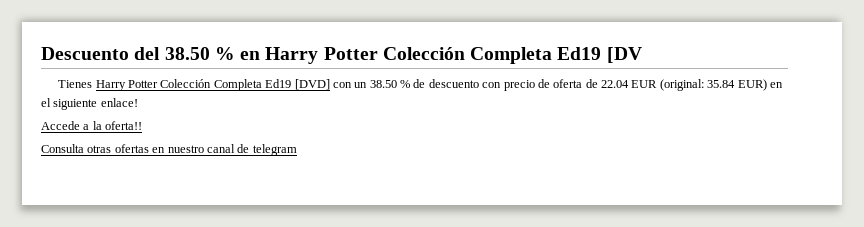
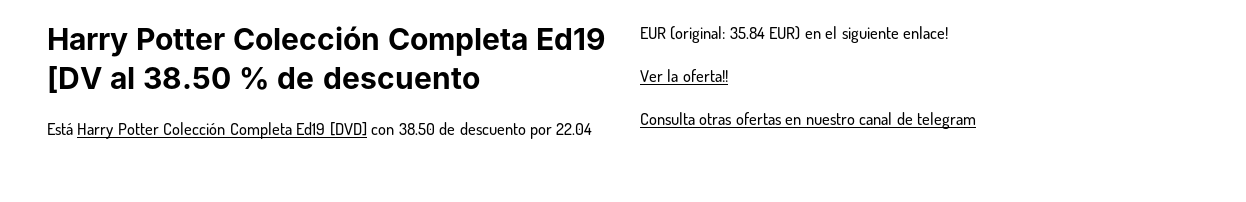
- Descuento del 38.50 % en Harry Potter Colección Completa Ed19 [DV
- Tienes Harry Potter Colección Completa Ed19 [DVD] con un 38.50 % de descuento con precio de oferta de 22.04 EUR (original: 35.84 EUR) en el siguiente enlace!
+ Harry Potter Colección Completa Ed19 [DV al 38.50 % de descuento
+ Está Harry Potter Colección Completa Ed19 [DVD] con 38.50 de descuento por 22.04 EUR (original: 35.84 EUR) en el siguiente enlace!
- Accede a la oferta!!
+ Ver la oferta!!

